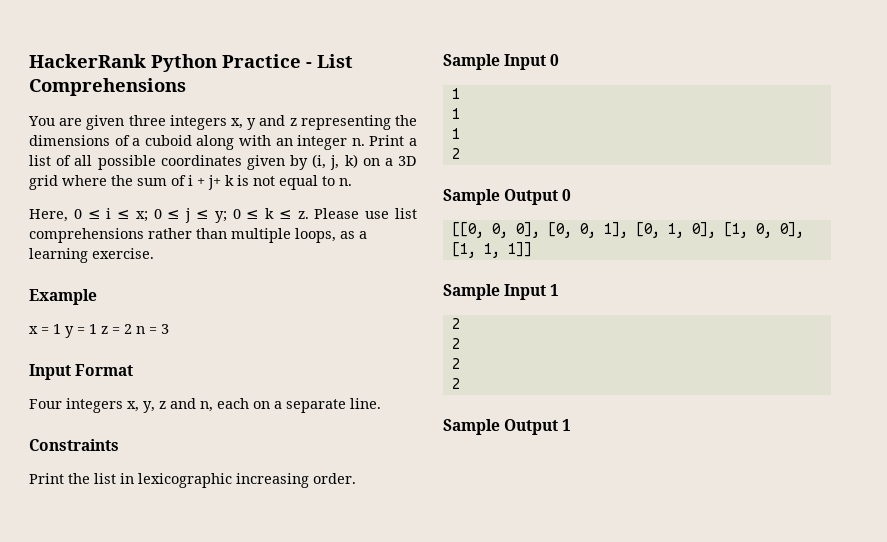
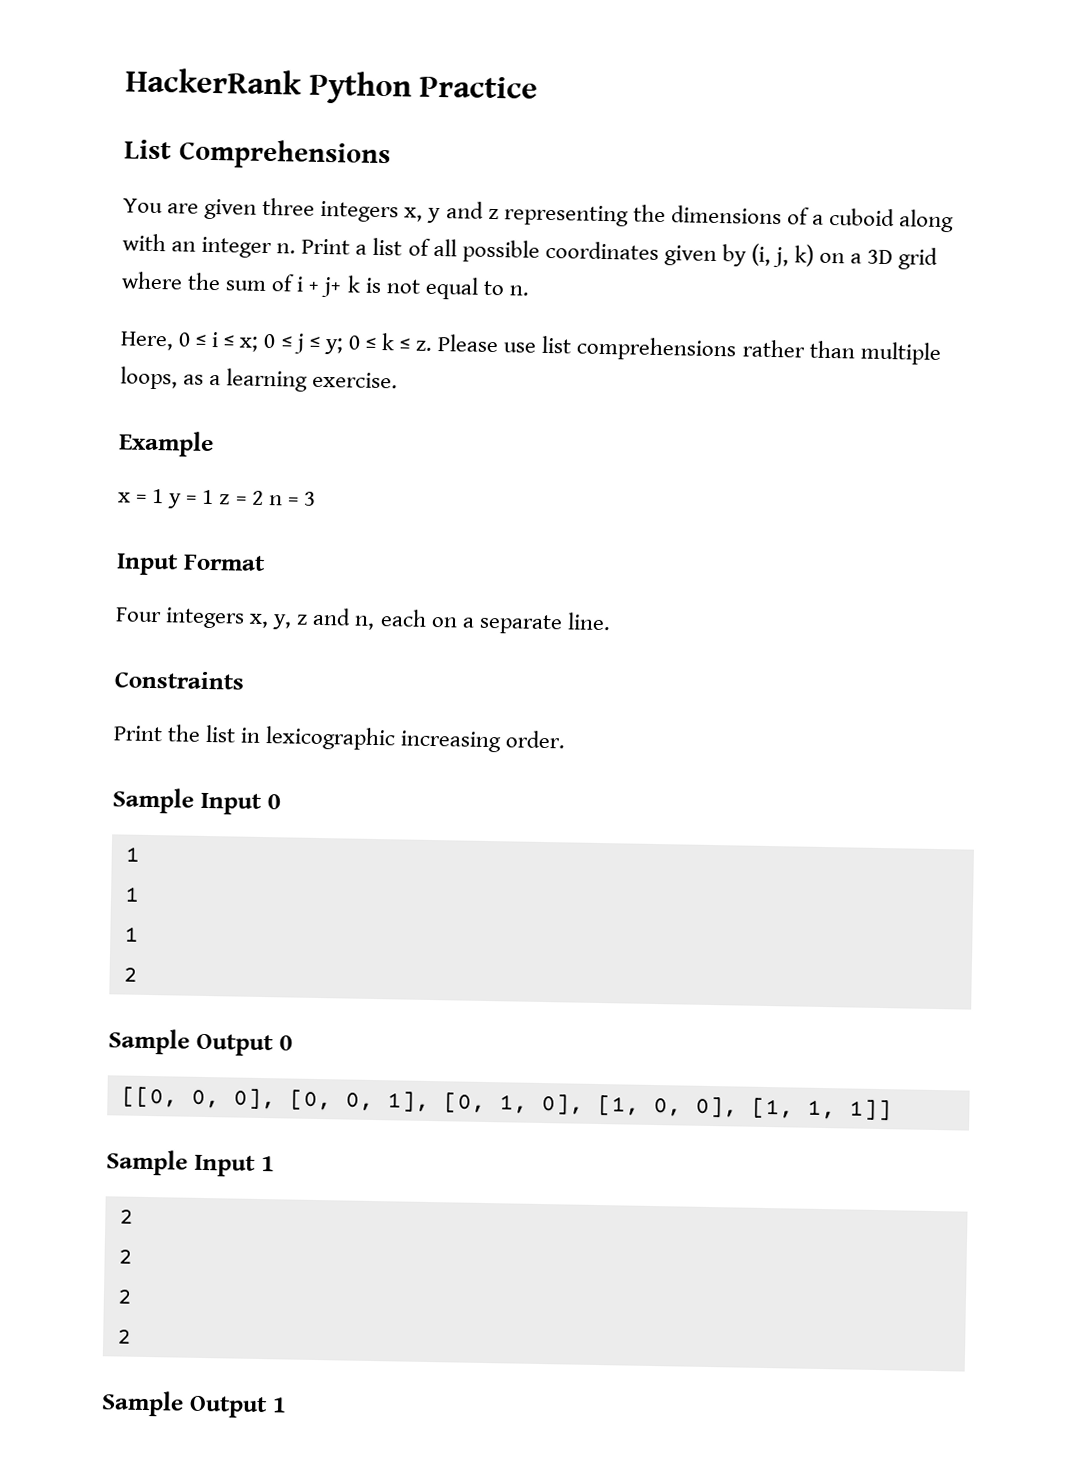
- HackerRank Python Practice - List Comprehensions
+ HackerRank Python Practice
+ List Comprehensions

